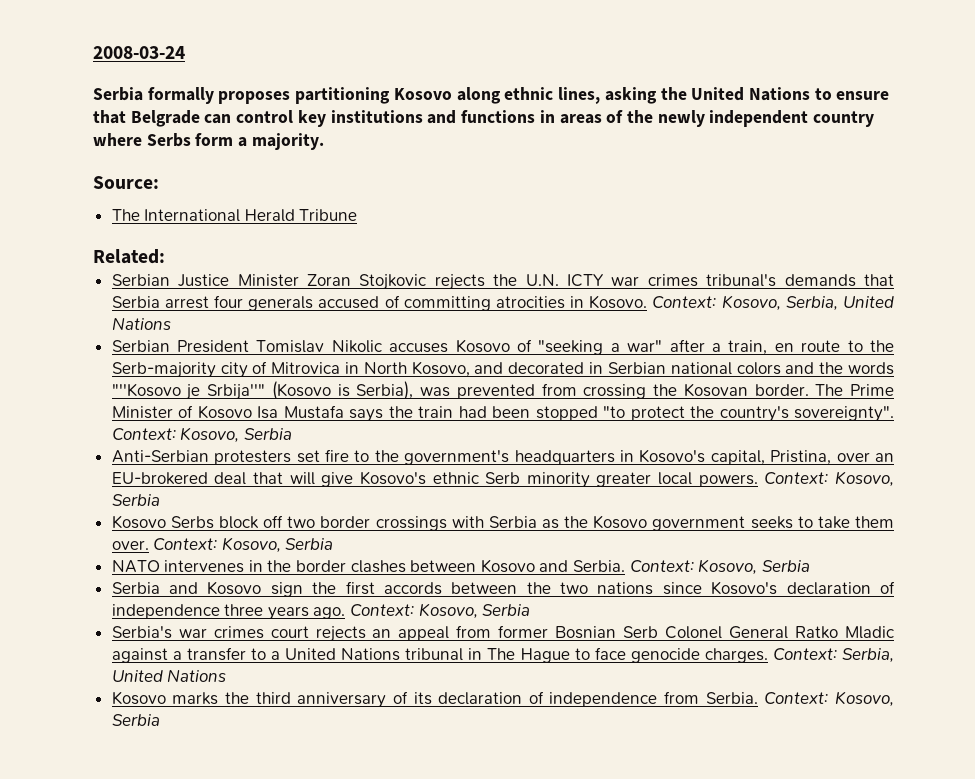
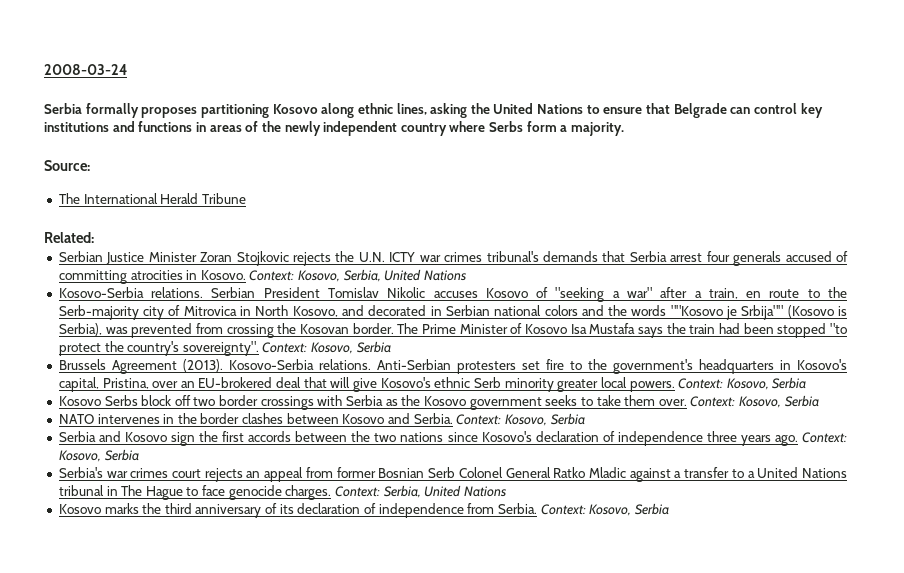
  Context: Kosovo, Serbia, United Nations
- Serbian President Tomislav Nikolic accuses Kosovo of "seeking a war" after a train, en route to the Serb-majority city of Mitrovica in North Kosovo, and decorated in Serbian national colors and the words "''Kosovo je Srbija''" (Kosovo is Serbia), was prevented from crossing the Kosovan border.
+ Kosovo-Serbia relations. Serbian President Tomislav Nikolic accuses Kosovo of "seeking a war" after a train, en route to the Serb-majority city of Mitrovica in North Kosovo, and decorated in Serbian national colors and the words ""Kosovo je Srbija"" (Kosovo is Serbia), was prevented from crossing the Kosovan border.
+ Brussels Agreement (2013). Kosovo-Serbia relations.

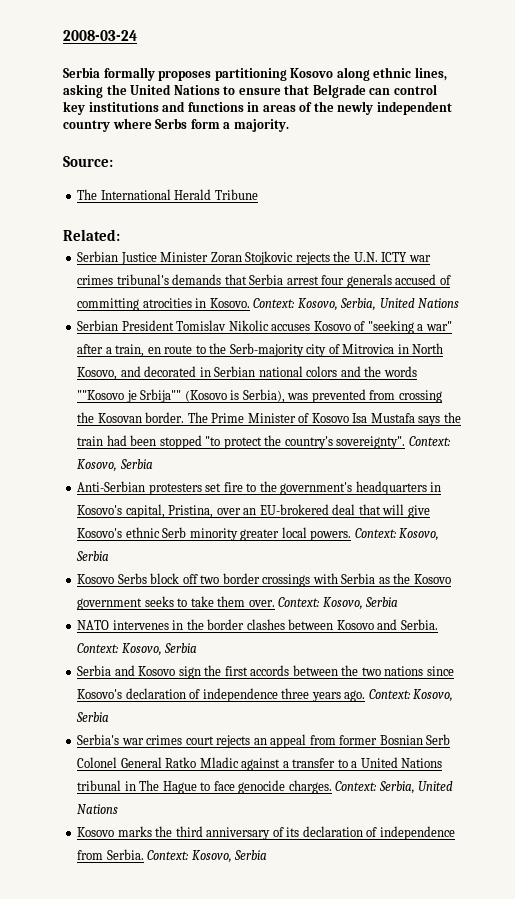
  Context: Kosovo, Serbia, United Nations
- Kosovo-Serbia relations. Serbian President Tomislav Nikolic accuses Kosovo of "seeking a war" after a train, en route to the Serb-majority city of Mitrovica in North Kosovo, and decorated in Serbian national colors and the words ""Kosovo je Srbija"" (Kosovo is Serbia), was prevented from crossing the Kosovan border.
+ Serbian President Tomislav Nikolic accuses Kosovo of "seeking a war" after a train, en route to the Serb-majority city of Mitrovica in North Kosovo, and decorated in Serbian national colors and the words ""Kosovo je Srbija"" (Kosovo is Serbia), was prevented from crossing the Kosovan border.
- Brussels Agreement (2013). Kosovo-Serbia relations.

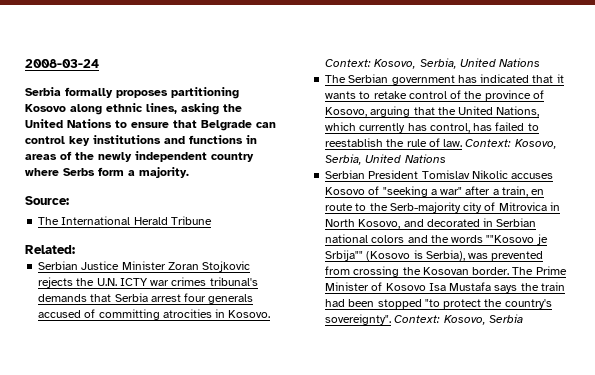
+ The Serbian government has indicated that it wants to retake control of the province of Kosovo, arguing that the United Nations, which currently has control, has failed to reestablish the rule of law. Context: Kosovo, Serbia, United Nations
- Anti-Serbian protesters set fire to the government's headquarters in Kosovo's capital, Pristina, over an EU-brokered deal that will give Kosovo's ethnic Serb minority greater local powers. Context: Kosovo, Serbia
- Kosovo Serbs block off two border crossings with Serbia as the Kosovo government seeks to take them over. Context: Kosovo, Serbia
- NATO intervenes in the border clashes between Kosovo and Serbia. Context: Kosovo, Serbia
- Serbia and Kosovo sign the first accords between the two nations since Kosovo's declaration of independence three years ago. Context: Kosovo, Serbia
- Serbia's war crimes court rejects an appeal from former Bosnian Serb Colonel General Ratko Mladic against a transfer to a United Nations tribunal in The Hague to face genocide charges. Context: Serbia, United Nations
- Kosovo marks the third anniversary of its declaration of independence from Serbia. Context: Kosovo, Serbia

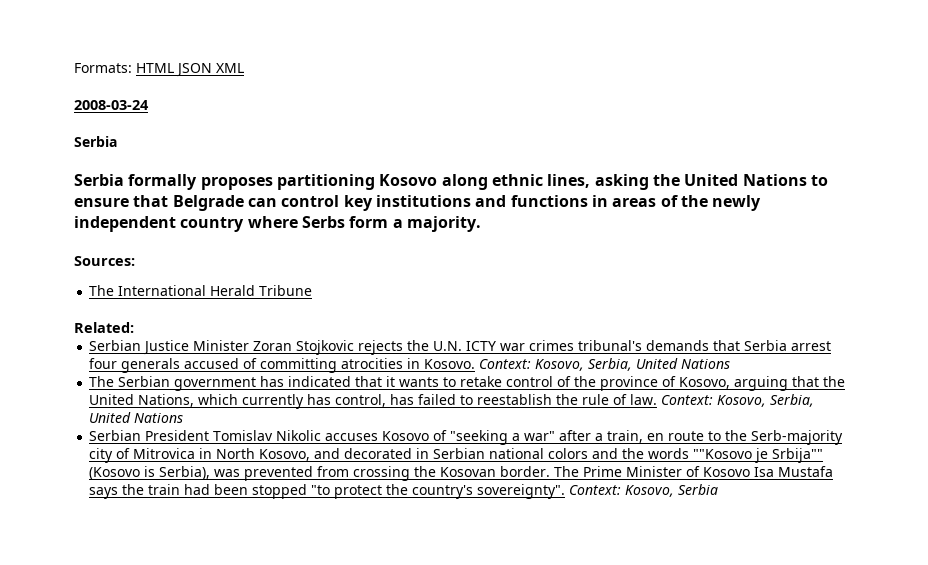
+ Formats: HTML JSON XML
  2008-03-24
+ Serbia
- Source:
+ Sources:

